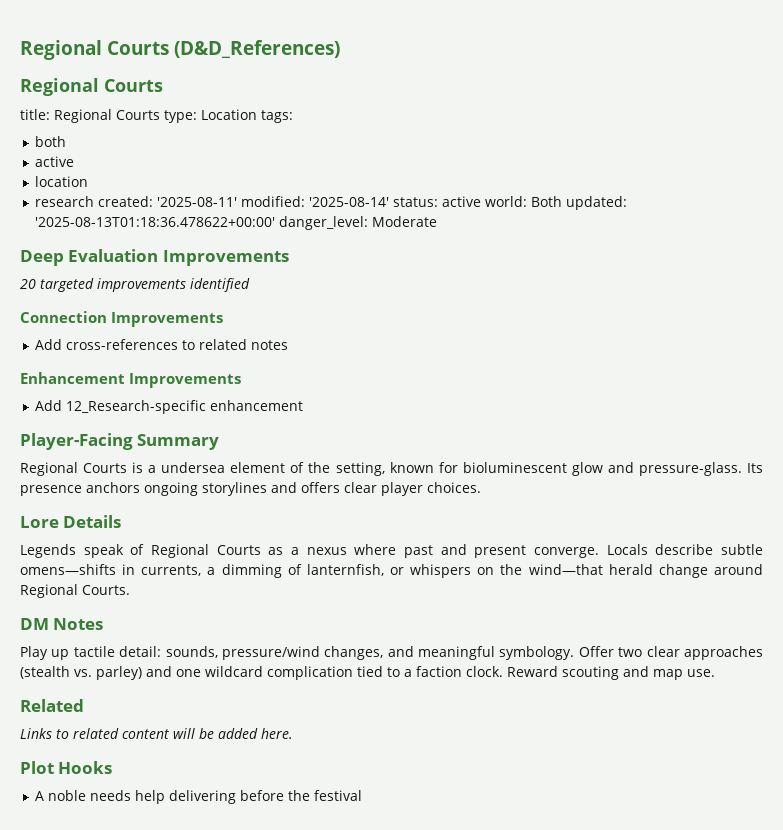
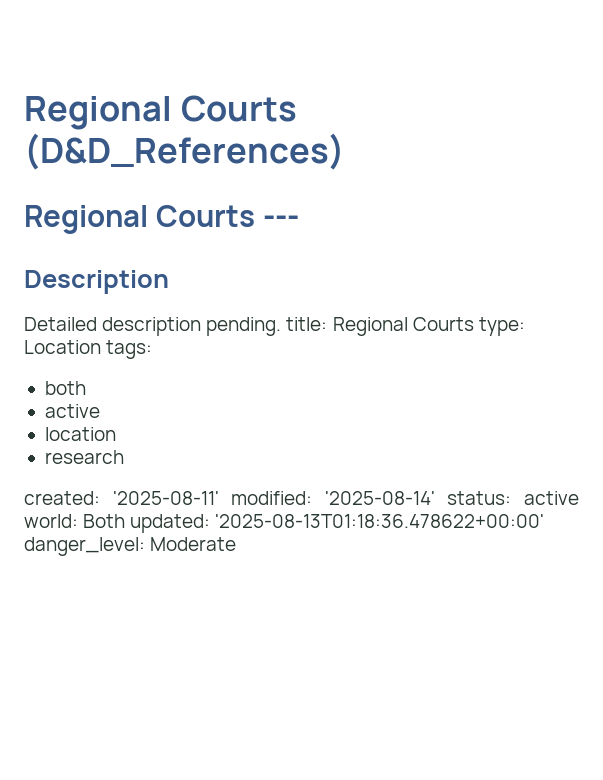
  Regional Courts (D&D_References)
- Regional Courts
- title: Regional Courts type: Location tags:
+ Regional Courts ---
+ Description
+ Detailed description pending. title: Regional Courts type: Location tags:
- research created: '2025-08-11' modified: '2025-08-14' status: active world: Both updated: '2025-08-13T01:18:36.478622+00:00' danger_level: Moderate
+ research
+ created: '2025-08-11' modified: '2025-08-14' status: active world: Both updated: '2025-08-13T01:18:36.478622+00:00' danger_level: Moderate
- Deep Evaluation Improvements
- 20 targeted improvements identified
- Connection Improvements
- Add cross-references to related notes
- Enhancement Improvements
- Add 12_Research-specific enhancement
- Player-Facing Summary
- Regional Courts is a undersea element of the setting, known for bioluminescent glow and pressure-glass. Its presence anchors ongoing storylines and offers clear player choices.
- Lore Details
- Legends speak of Regional Courts as a nexus where past and present converge. Locals describe subtle omens—shifts in currents, a dimming of lanternfish, or whispers on the wind—that herald change around Regional Courts.
- DM Notes
- Play up tactile detail: sounds, pressure/wind changes, and meaningful symbology. Offer two clear approaches (stealth vs. parley) and one wildcard complication tied to a faction clock. Reward scouting and map use.
- Related
- Links to related content will be added here.
- Plot Hooks
- A noble needs help delivering before the festival

